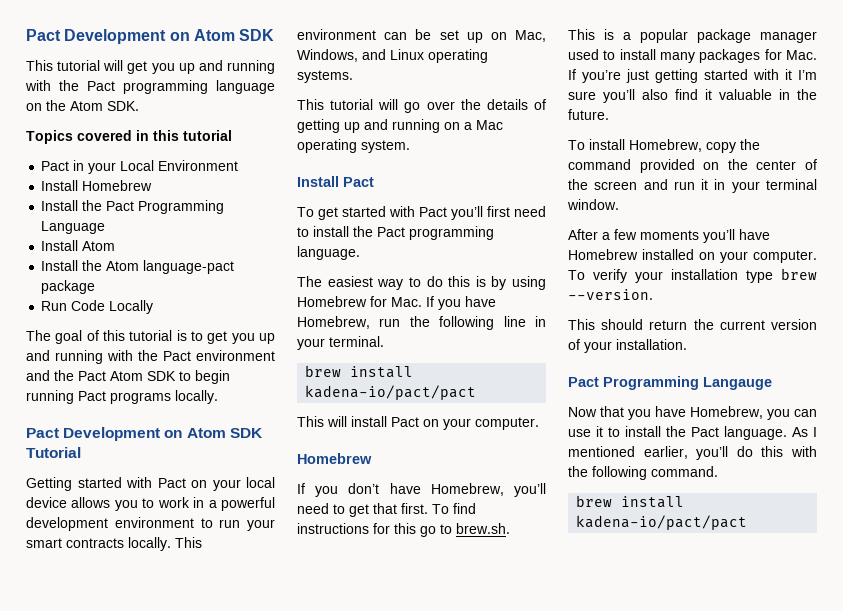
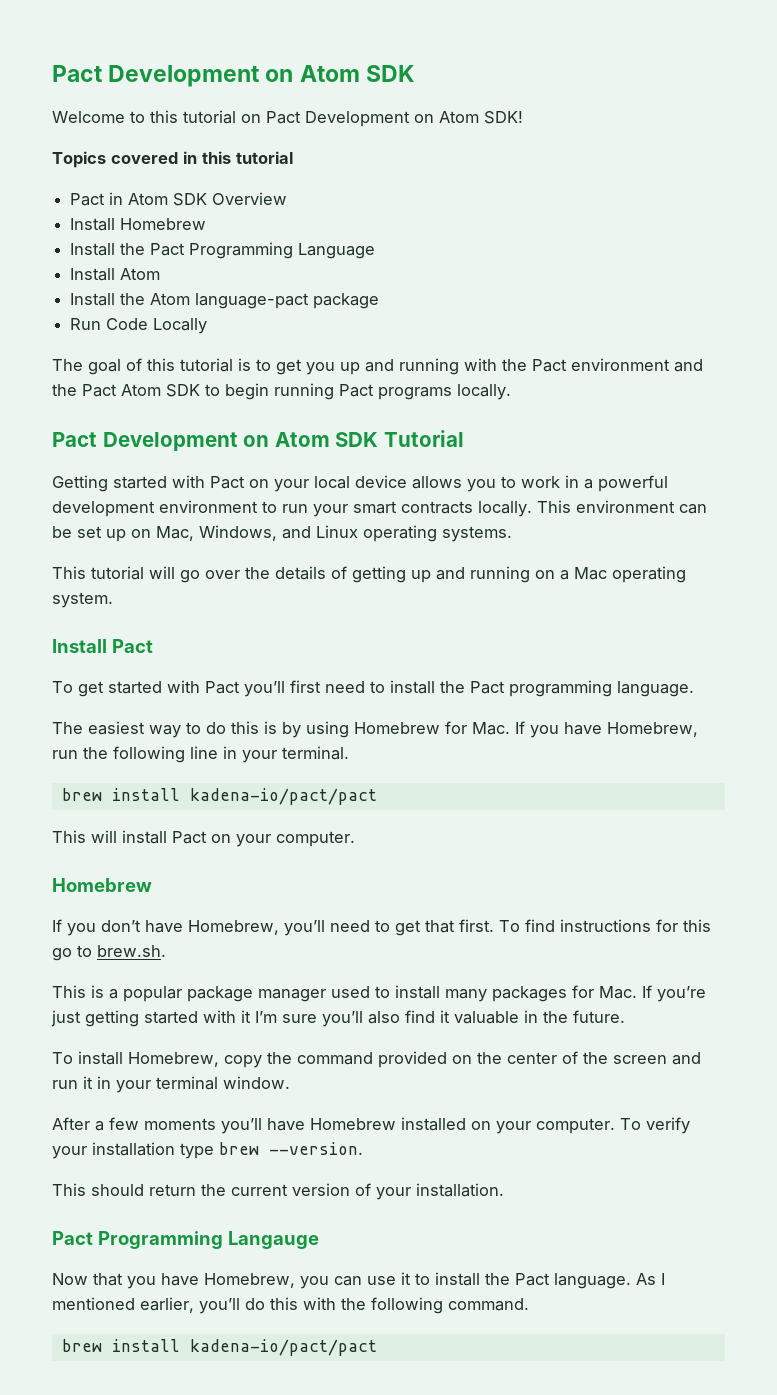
- This tutorial will get you up and running with the Pact programming language on the Atom SDK.
+ Welcome to this tutorial on Pact Development on Atom SDK!
- Pact in your Local Environment
+ Pact in Atom SDK Overview

